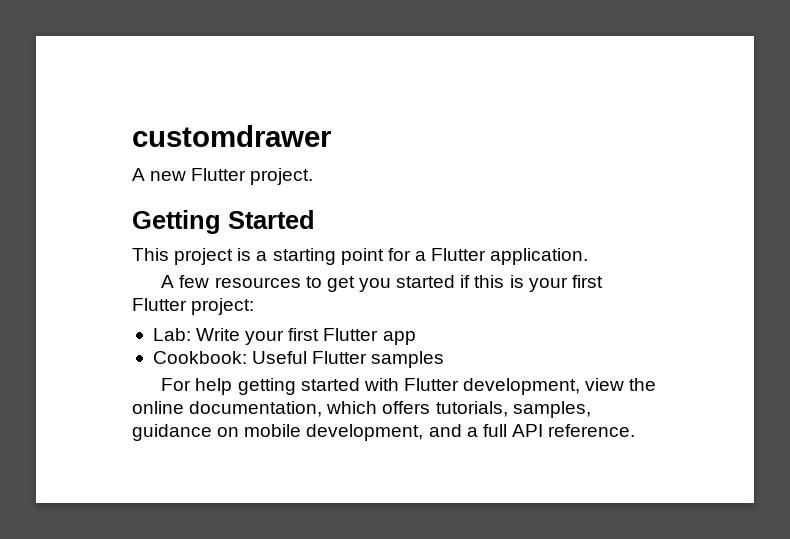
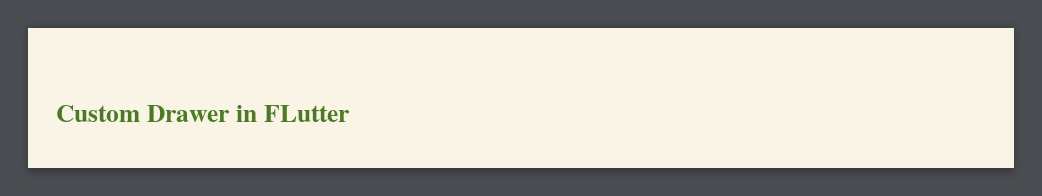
- customdrawer
- A new Flutter project.
- Getting Started
- This project is a starting point for a Flutter application.
- A few resources to get you started if this is your first Flutter project:
- Lab: Write your first Flutter app
- Cookbook: Useful Flutter samples
- For help getting started with Flutter development, view the online documentation, which offers tutorials, samples, guidance on mobile development, and a full API reference.
+ Custom Drawer in FLutter

